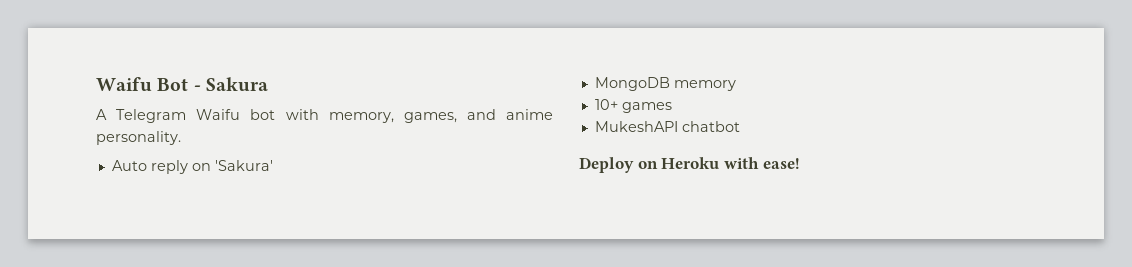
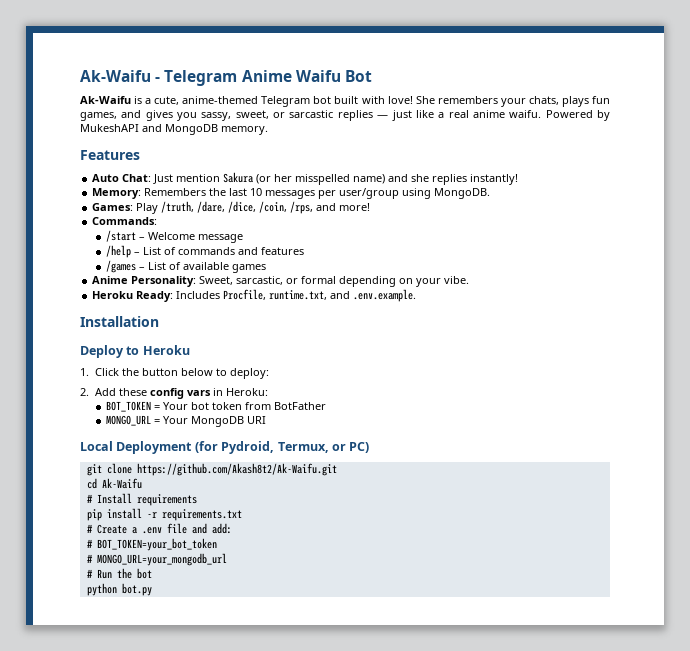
- Waifu Bot - Sakura
- A Telegram Waifu bot with memory, games, and anime personality.
- Auto reply on 'Sakura'
- MongoDB memory
- 10+ games
- MukeshAPI chatbot
+ Ak-Waifu - Telegram Anime Waifu Bot
+ Ak-Waifu is a cute, anime-themed Telegram bot built with love! She remembers your chats, plays fun games, and gives you sassy, sweet, or sarcastic replies — just like a real anime waifu. Powered by MukeshAPI and MongoDB memory.
+ Features
+ Auto Chat: Just mention Sakura (or her misspelled name) and she replies instantly!
+ Memory: Remembers the last 10 messages per user/group using MongoDB.
+ Games: Play /truth, /dare, /dice, /coin, /rps, and more!
+ Commands:
+ /start – Welcome message
+ /help – List of commands and features
+ /games – List of available games
+ Anime Personality: Sweet, sarcastic, or formal depending on your vibe.
+ Heroku Ready: Includes Procfile, runtime.txt, and .env.example.
+ Installation
- Deploy on Heroku with ease!
+ Deploy to Heroku
+ 1. Click the button below to deploy:
+ 2. Add these config vars in Heroku:
+ BOT_TOKEN = Your bot token from BotFather
+ MONGO_URL = Your MongoDB URI
+ Local Deployment (for Pydroid, Termux, or PC)
+ git clone https://github.com/Akash8t2/Ak-Waifu.git
+ cd Ak-Waifu
+ # Install requirements
+ pip install -r requirements.txt
+ # Create a .env file and add:
+ # BOT_TOKEN=your_bot_token
+ # MONGO_URL=your_mongodb_url
+ # Run the bot
+ python bot.py

